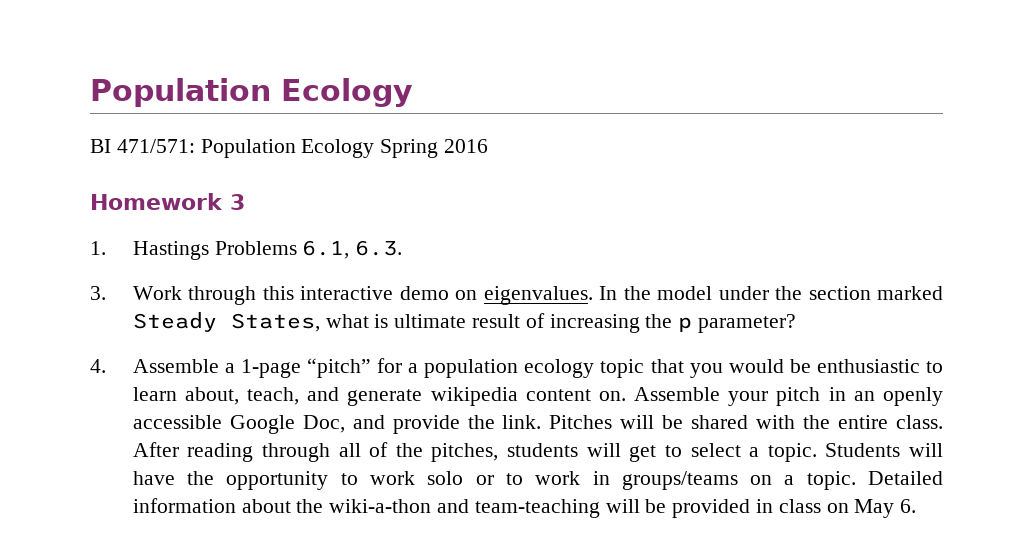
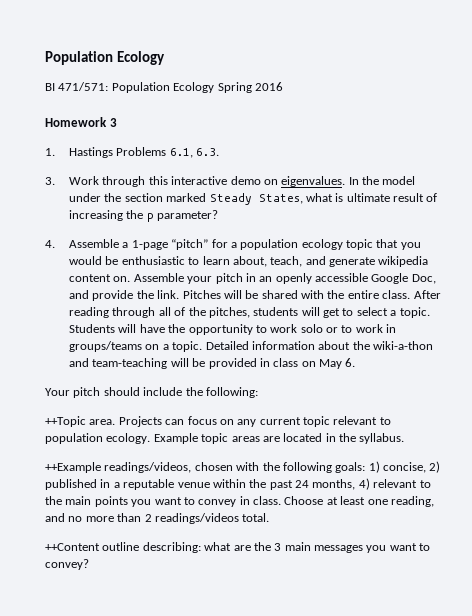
+ Your pitch should include the following:
+ ++Topic area. Projects can focus on any current topic relevant to population ecology. Example topic areas are located in the syllabus.
+ ++Example readings/videos, chosen with the following goals: 1) concise, 2) published in a reputable venue within the past 24 months, 4) relevant to the main points you want to convey in class. Choose at least one reading, and no more than 2 readings/videos total.
+ ++Content outline describing: what are the 3 main messages you want to convey?

